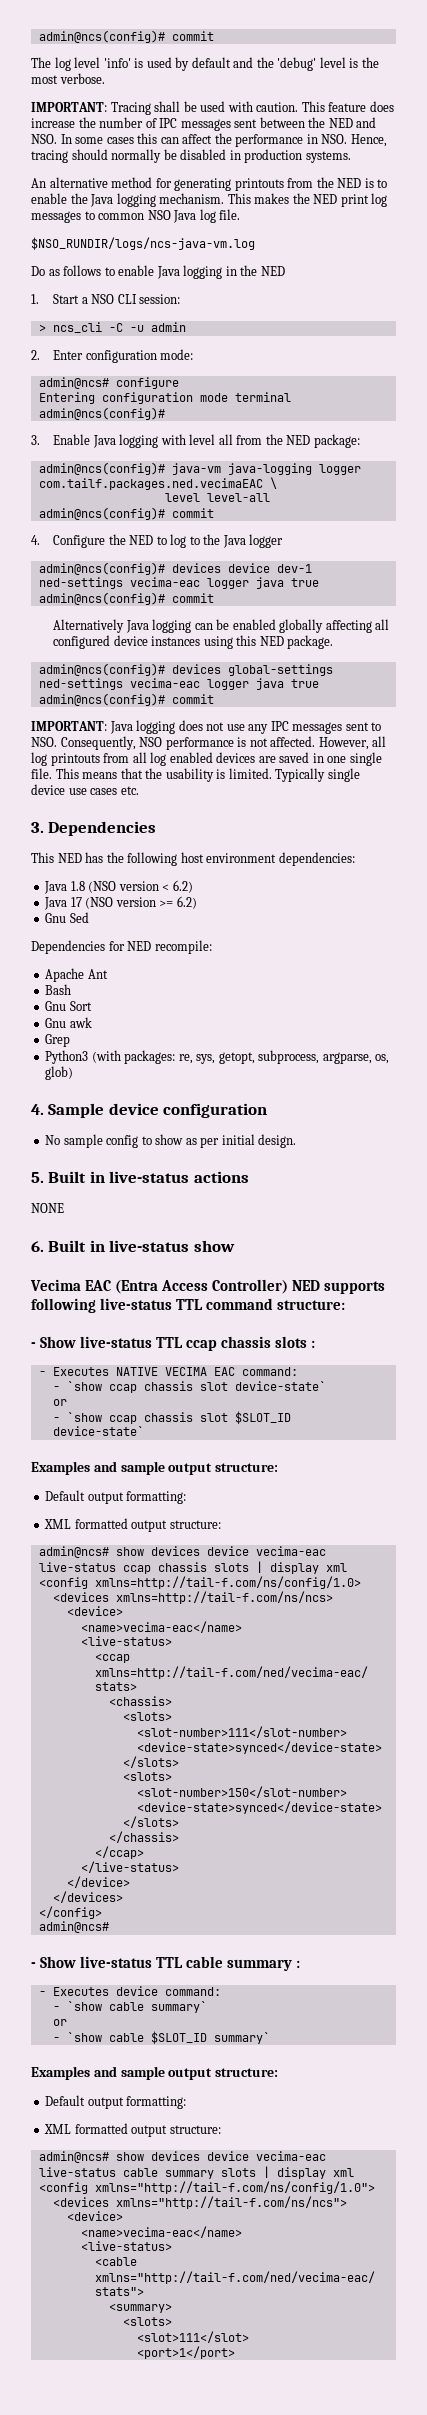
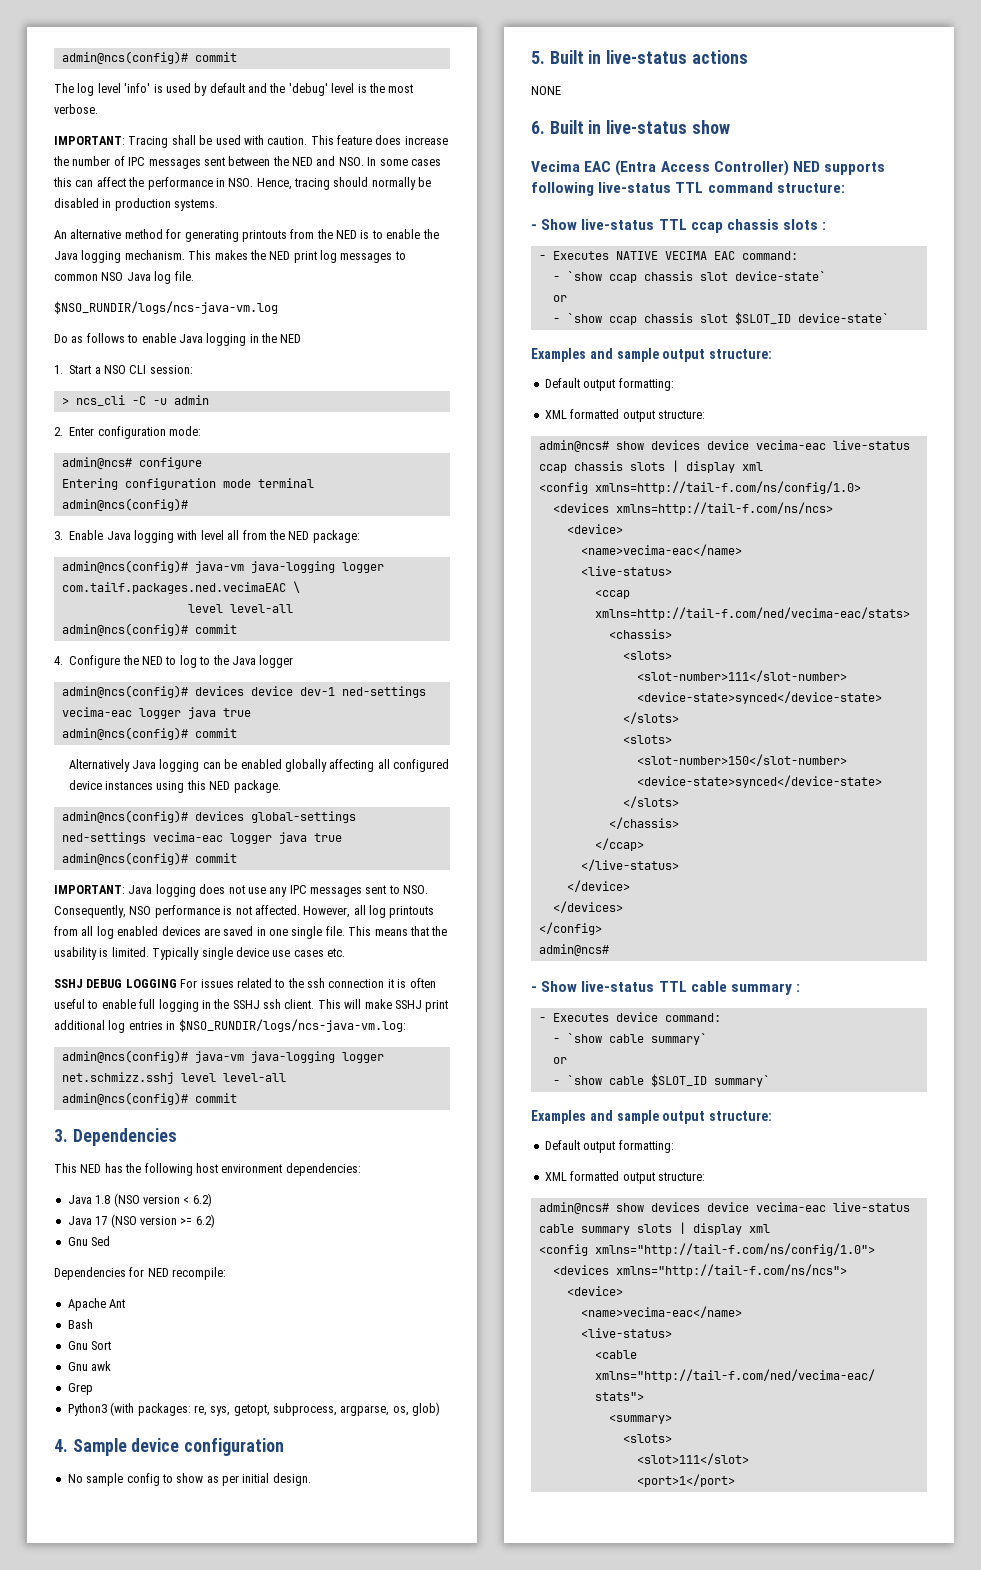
+ SSHJ DEBUG LOGGING For issues related to the ssh connection it is often useful to enable full logging in the SSHJ ssh client. This will make SSHJ print additional log entries in $NSO_RUNDIR/logs/ncs-java-vm.log:
+ admin@ncs(config)# java-vm java-logging logger net.schmizz.sshj level level-all
+ admin@ncs(config)# commit

